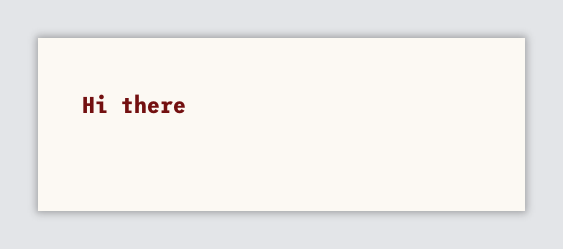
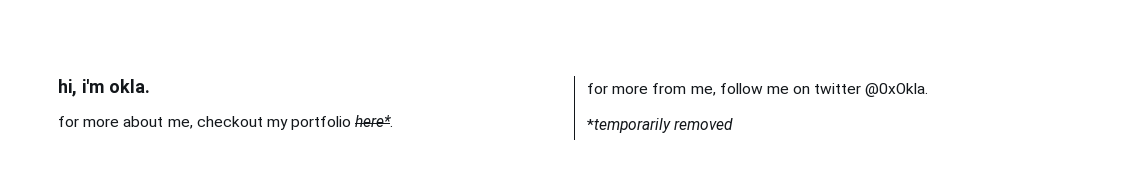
- Hi there
+ hi, i'm okla.
+ for more about me, checkout my portfolio here*.
+ for more from me, follow me on twitter @0xOkla.
+ *temporarily removed

